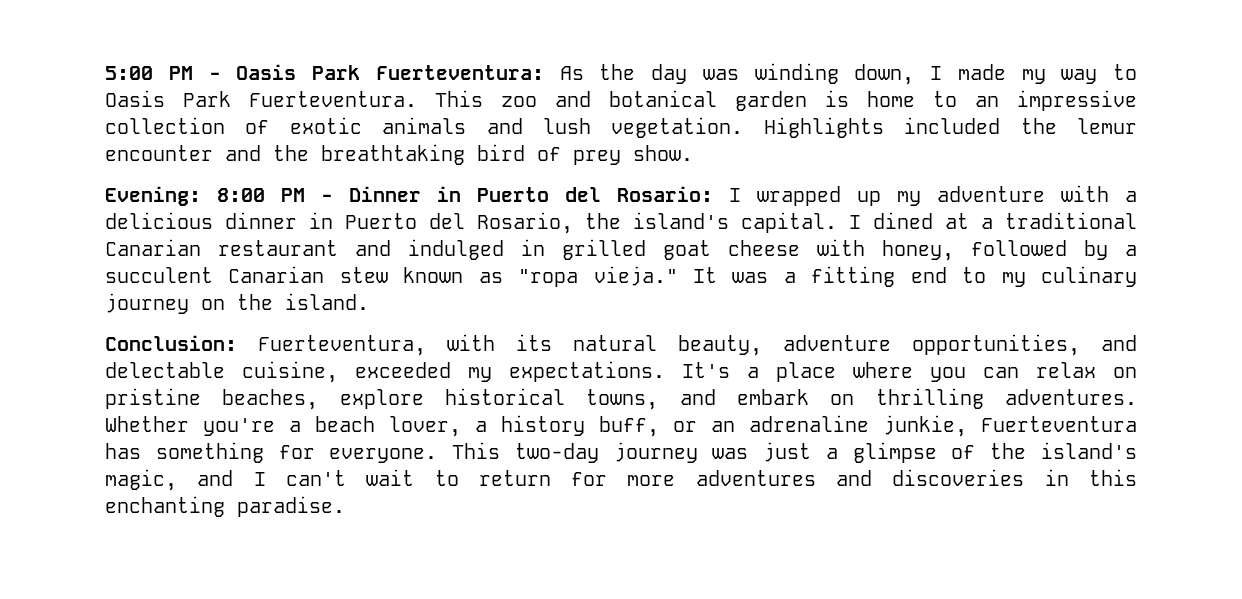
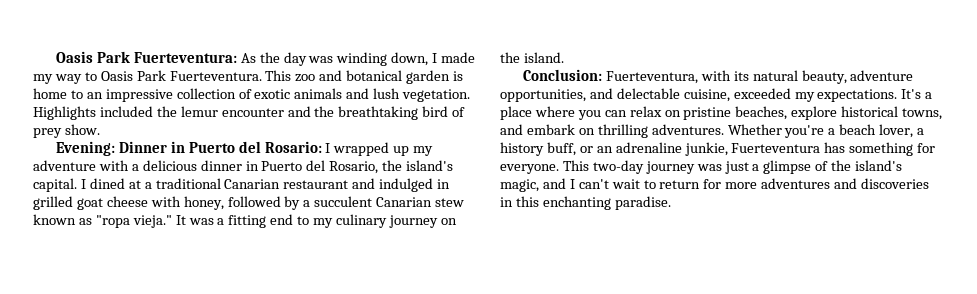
- 5:00 PM - Oasis Park Fuerteventura: As the day was winding down, I made my way to Oasis Park Fuerteventura.
+ Oasis Park Fuerteventura: As the day was winding down, I made my way to Oasis Park Fuerteventura.
- Evening: 8:00 PM - Dinner in Puerto del Rosario: I wrapped up my adventure with a delicious dinner in Puerto del Rosario, the island's capital.
+ Evening: Dinner in Puerto del Rosario: I wrapped up my adventure with a delicious dinner in Puerto del Rosario, the island's capital.

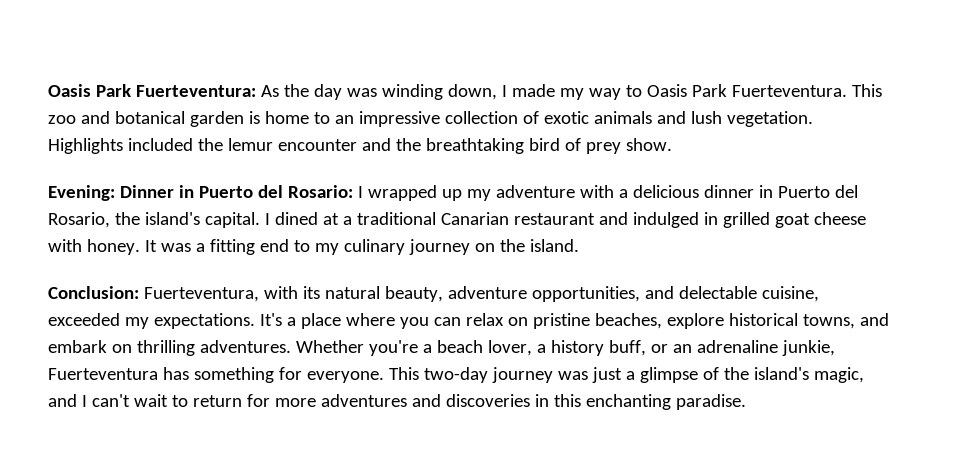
- I dined at a traditional Canarian restaurant and indulged in grilled goat cheese with honey, followed by a succulent Canarian stew known as "ropa vieja."
+ I dined at a traditional Canarian restaurant and indulged in grilled goat cheese with honey.

